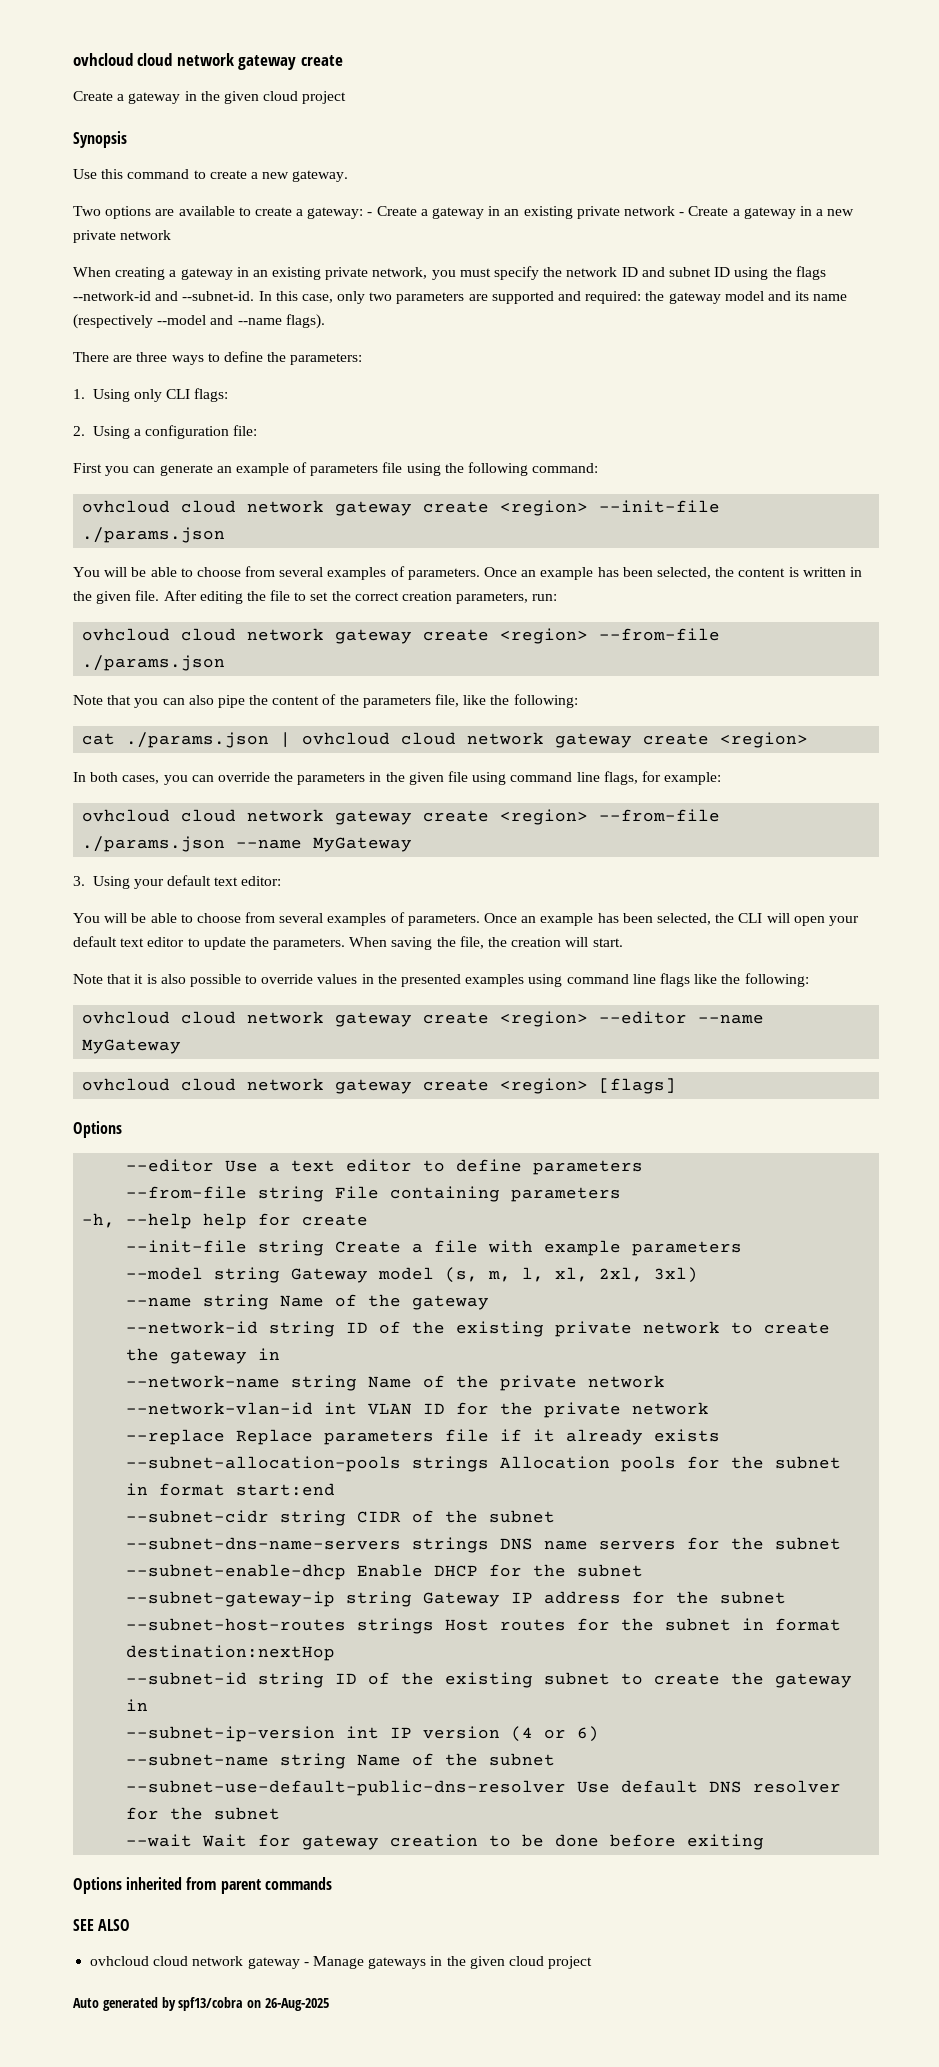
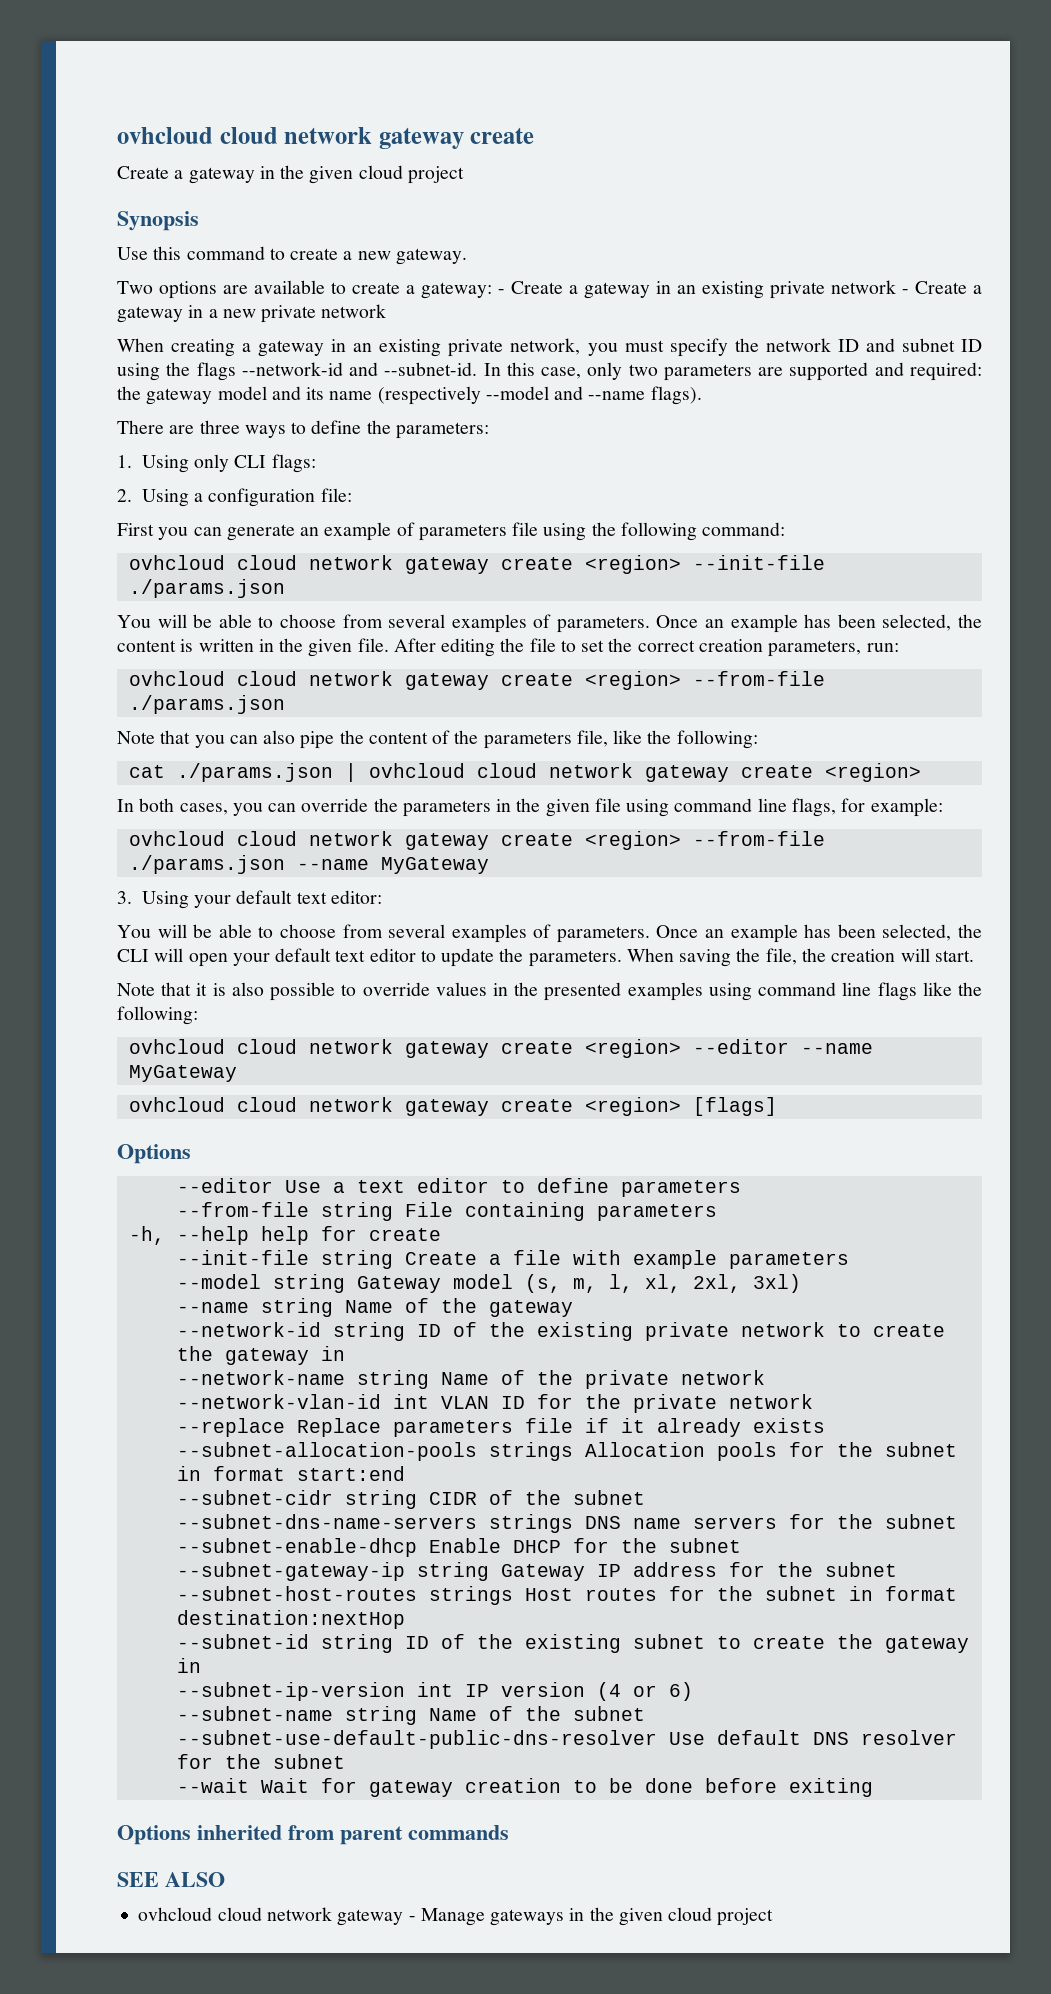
- Auto generated by spf13/cobra on 26-Aug-2025

